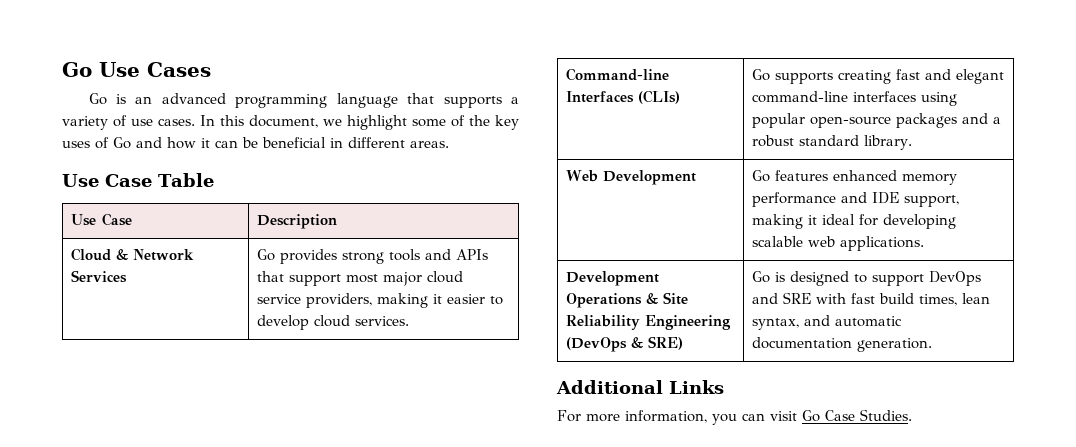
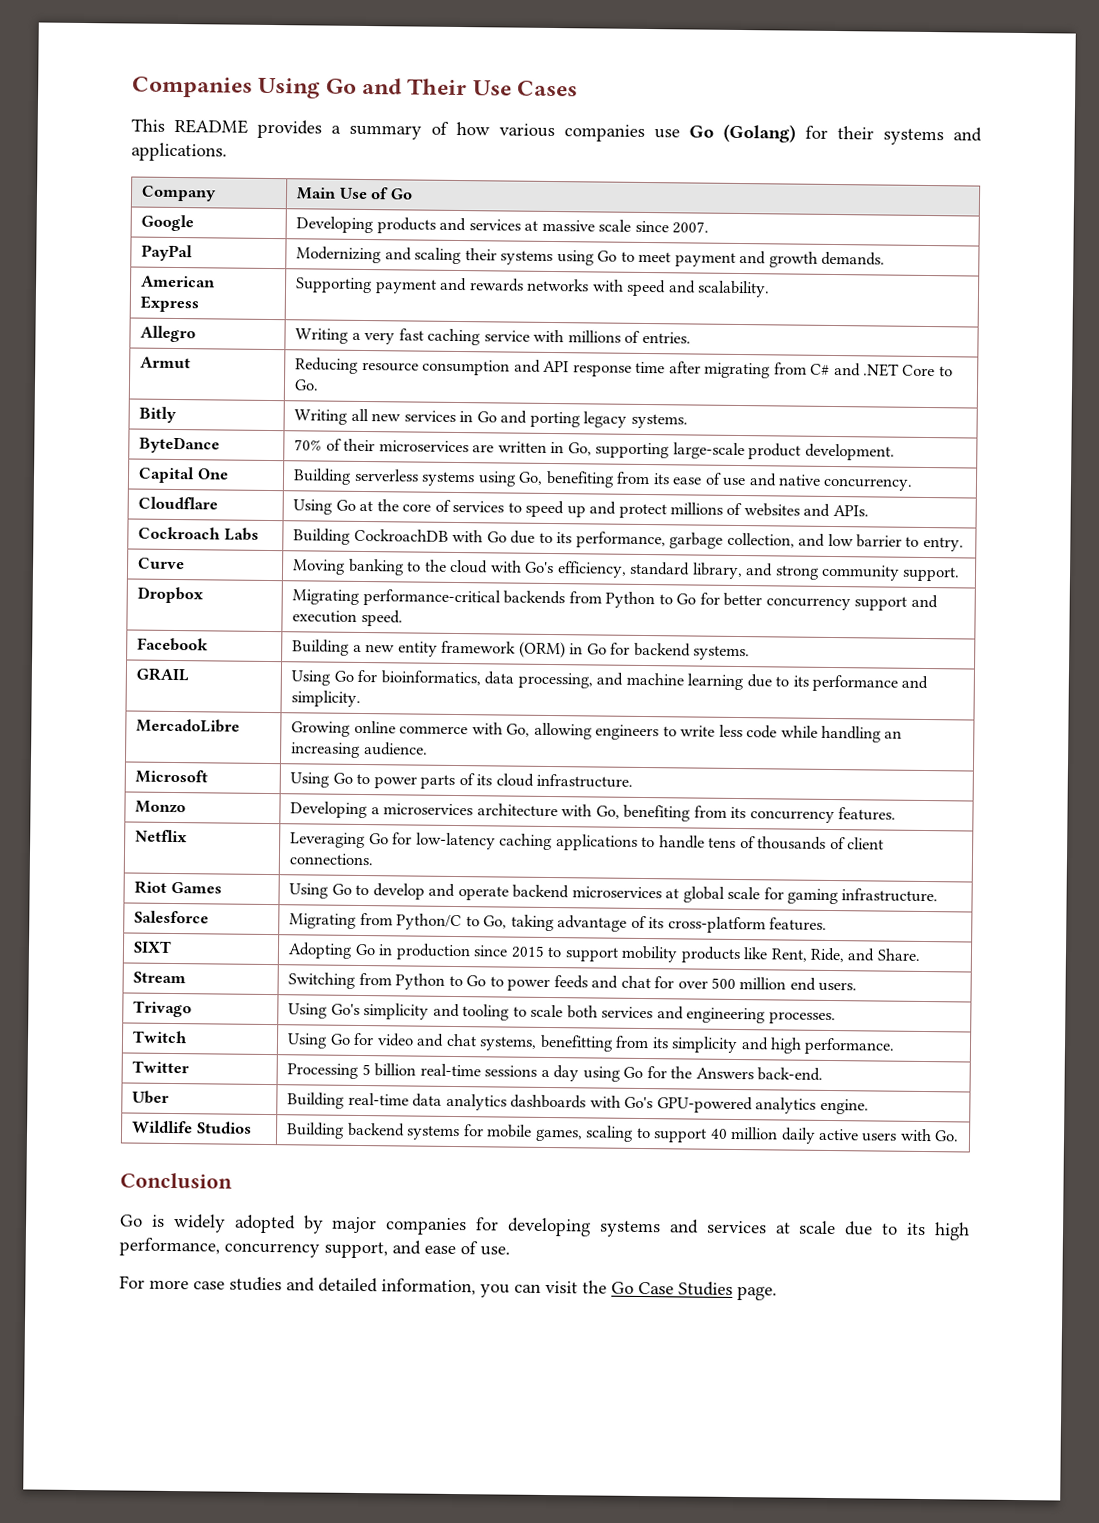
- Go Use Cases
- Go is an advanced programming language that supports a variety of use cases. In this document, we highlight some of the key uses of Go and how it can be beneficial in different areas.
- Use Case Table
- Use Case | Description
- Cloud & Network Services | Go provides strong tools and APIs that support most major cloud service providers, making it easier to develop cloud services.
- Command-line Interfaces (CLIs) | Go supports creating fast and elegant command-line interfaces using popular open-source packages and a robust standard library.
- Web Development | Go features enhanced memory performance and IDE support, making it ideal for developing scalable web applications.
- Development Operations & Site Reliability Engineering (DevOps & SRE) | Go is designed to support DevOps and SRE with fast build times, lean syntax, and automatic documentation generation.
- Additional Links
- For more information, you can visit Go Case Studies.
+ Companies Using Go and Their Use Cases
+ This README provides a summary of how various companies use Go (Golang) for their systems and applications.
+ Company | Main Use of Go
+ Google | Developing products and services at massive scale since 2007.
+ PayPal | Modernizing and scaling their systems using Go to meet payment and growth demands.
+ American Express | Supporting payment and rewards networks with speed and scalability.
+ Allegro | Writing a very fast caching service with millions of entries.
+ Armut | Reducing resource consumption and API response time after migrating from C# and .NET Core to Go.
+ Bitly | Writing all new services in Go and porting legacy systems.
+ ByteDance | 70% of their microservices are written in Go, supporting large-scale product development.
+ Capital One | Building serverless systems using Go, benefiting from its ease of use and native concurrency.
+ Cloudflare | Using Go at the core of services to speed up and protect millions of websites and APIs.
+ Cockroach Labs | Building CockroachDB with Go due to its performance, garbage collection, and low barrier to entry.
+ Curve | Moving banking to the cloud with Go's efficiency, standard library, and strong community support.
+ Dropbox | Migrating performance-critical backends from Python to Go for better concurrency support and execution speed.
+ Facebook | Building a new entity framework (ORM) in Go for backend systems.
+ GRAIL | Using Go for bioinformatics, data processing, and machine learning due to its performance and simplicity.
+ MercadoLibre | Growing online commerce with Go, allowing engineers to write less code while handling an increasing audience.
+ Microsoft | Using Go to power parts of its cloud infrastructure.
+ Monzo | Developing a microservices architecture with Go, benefiting from its concurrency features.
+ Netflix | Leveraging Go for low-latency caching applications to handle tens of thousands of client connections.
+ Riot Games | Using Go to develop and operate backend microservices at global scale for gaming infrastructure.
+ Salesforce | Migrating from Python/C to Go, taking advantage of its cross-platform features.
+ SIXT | Adopting Go in production since 2015 to support mobility products like Rent, Ride, and Share.
+ Stream | Switching from Python to Go to power feeds and chat for over 500 million end users.
+ Trivago | Using Go's simplicity and tooling to scale both services and engineering processes.
+ Twitch | Using Go for video and chat systems, benefitting from its simplicity and high performance.
+ Twitter | Processing 5 billion real-time sessions a day using Go for the Answers back-end.
+ Uber | Building real-time data analytics dashboards with Go's GPU-powered analytics engine.
+ Wildlife Studios | Building backend systems for mobile games, scaling to support 40 million daily active users with Go.
+ Conclusion
+ Go is widely adopted by major companies for developing systems and services at scale due to its high performance, concurrency support, and ease of use.
+ For more case studies and detailed information, you can visit the Go Case Studies page.

